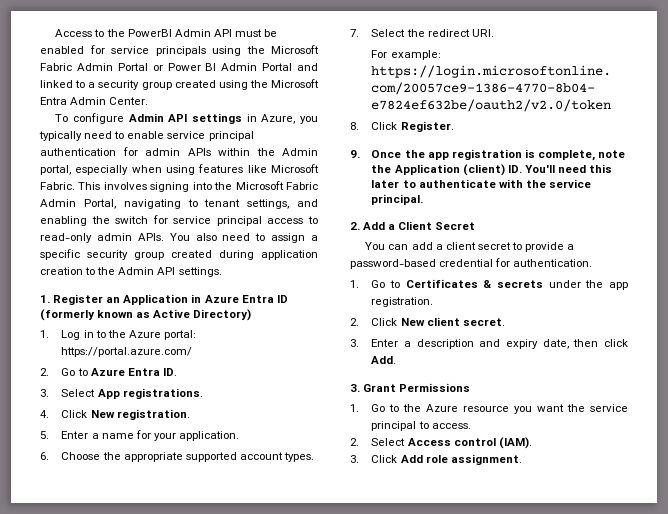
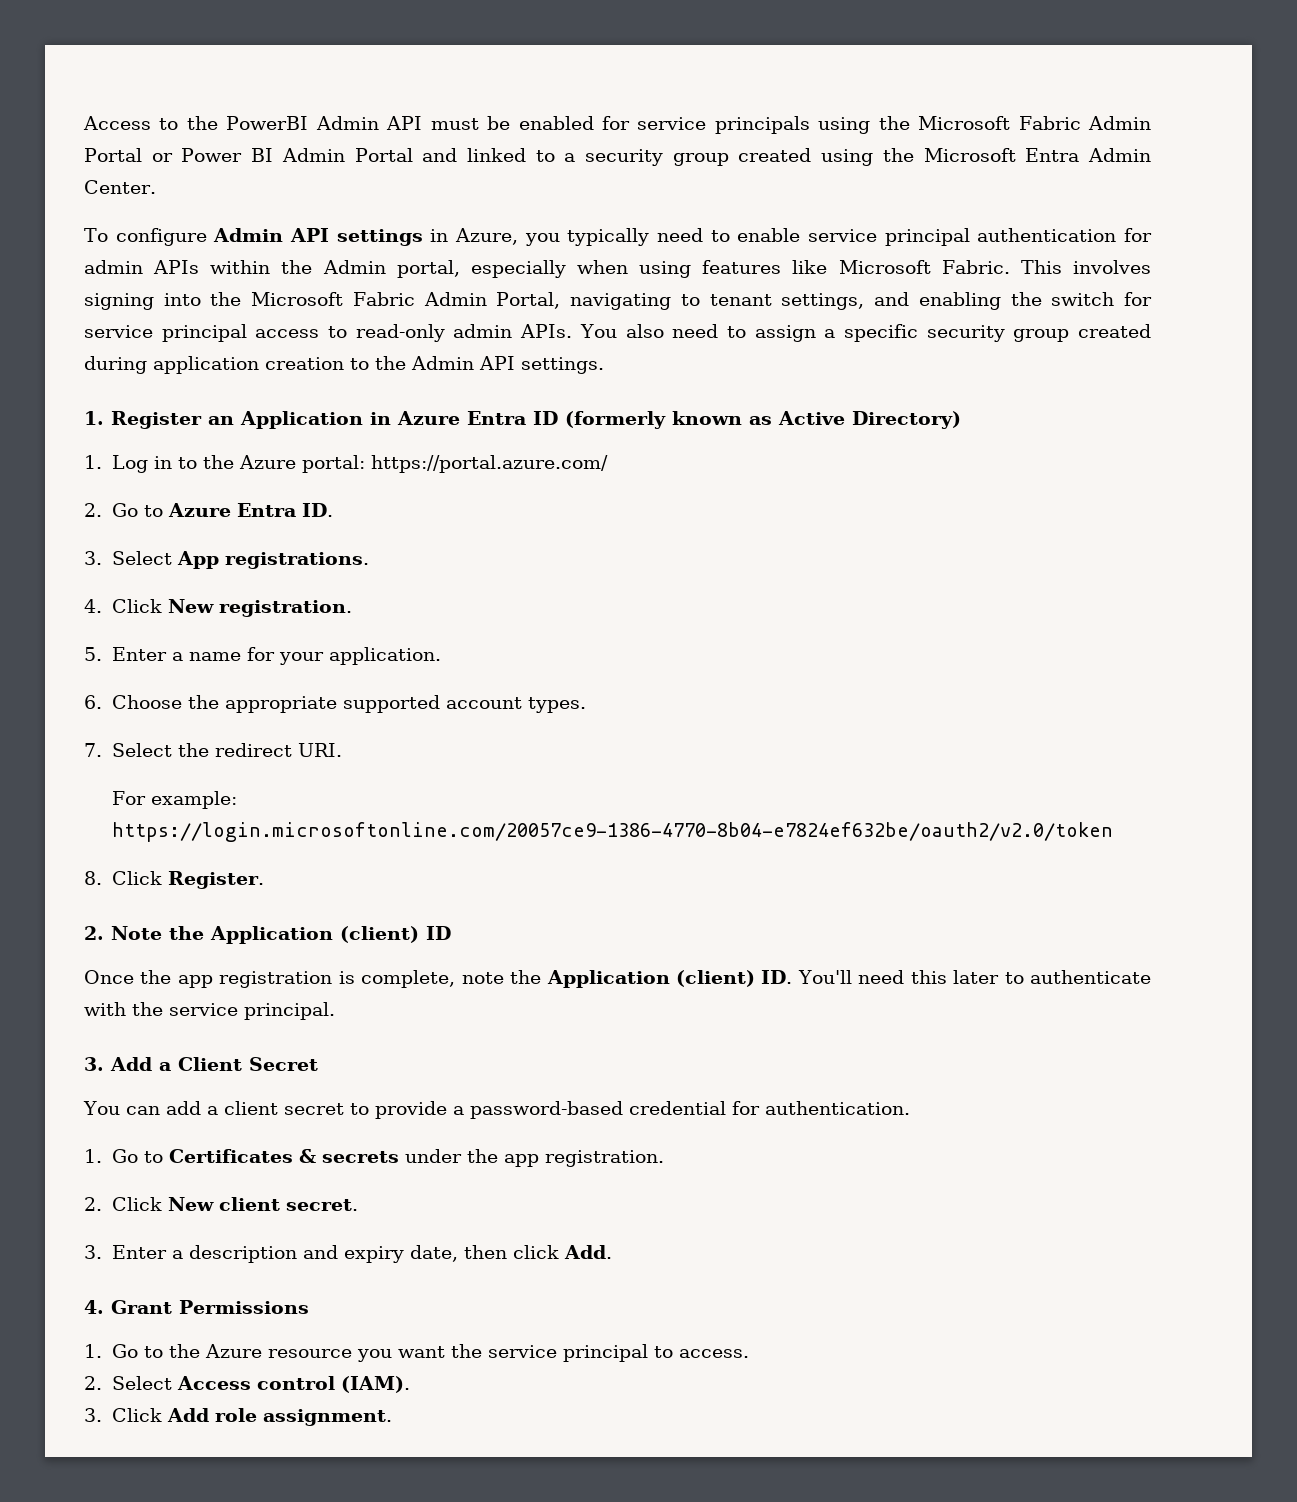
- 9. Once the app registration is complete, note the Application (client) ID. You'll need this later to authenticate with the service principal.
+ 2. Note the Application (client) ID
+ Once the app registration is complete, note the Application (client) ID. You'll need this later to authenticate with the service principal.
- 2. Add a Client Secret
+ 3. Add a Client Secret
- 3. Grant Permissions
+ 4. Grant Permissions

